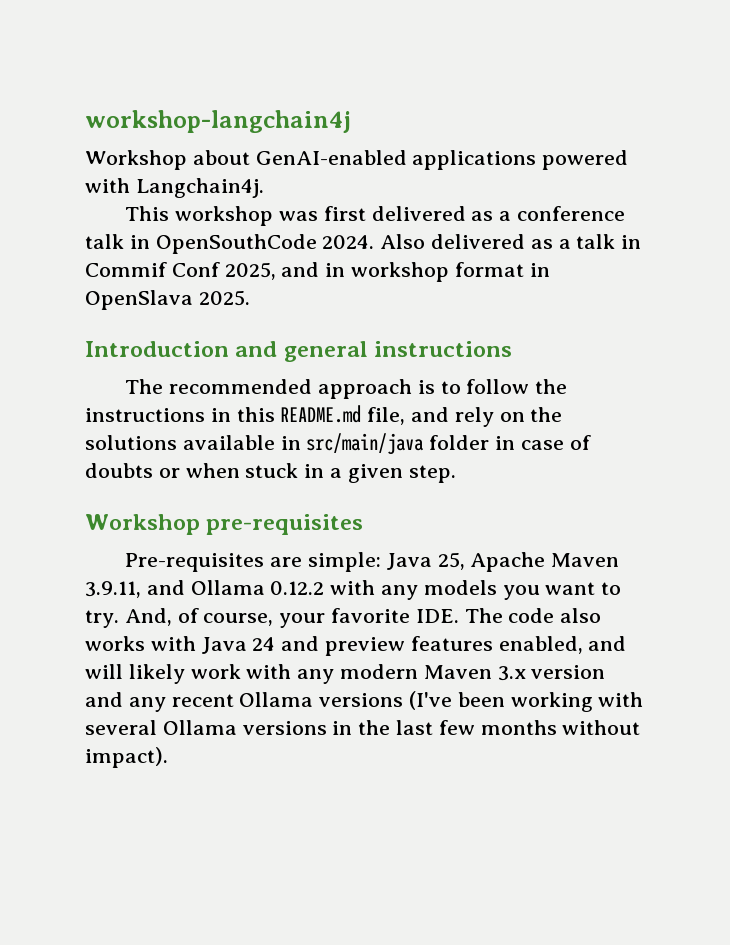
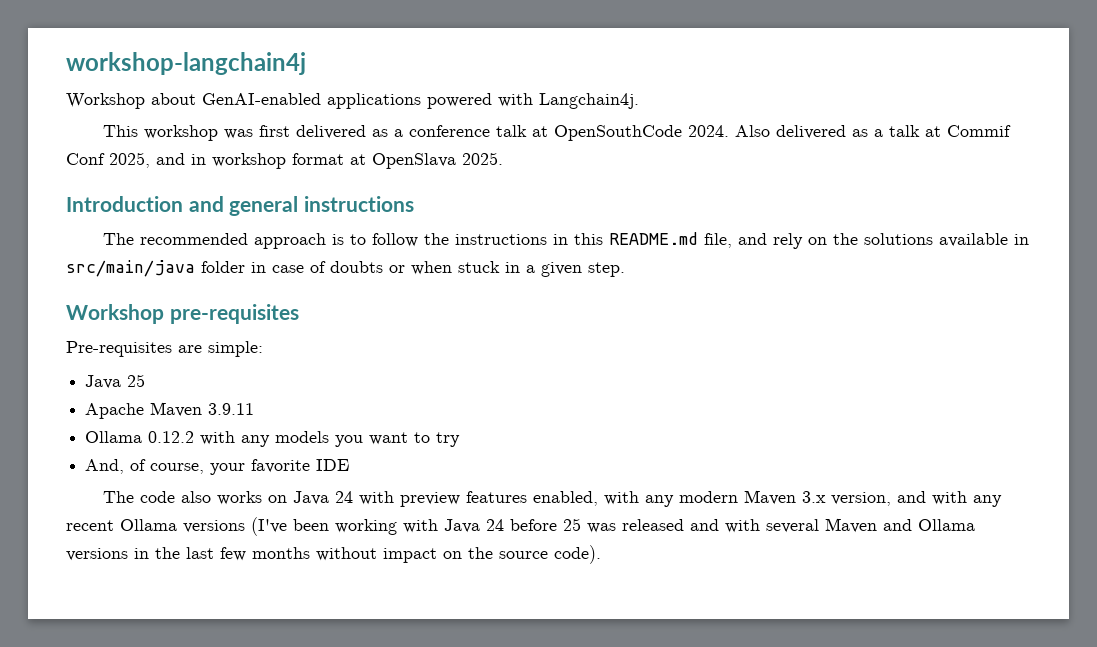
- This workshop was first delivered as a conference talk in OpenSouthCode 2024.
+ This workshop was first delivered as a conference talk at OpenSouthCode 2024.
- Also delivered as a talk in Commif Conf 2025, and in workshop format in OpenSlava 2025.
+ Also delivered as a talk at Commif Conf 2025, and in workshop format at OpenSlava 2025.
- Pre-requisites are simple: Java 25, Apache Maven 3.9.11, and Ollama 0.12.2 with any models you want to try. And, of course, your favorite IDE. The code also works with Java 24 and preview features enabled, and will likely work with any modern Maven 3.x version and any recent Ollama versions (I've been working with several Ollama versions in the last few months without impact).
+ Pre-requisites are simple:
+ Java 25
+ Apache Maven 3.9.11
+ Ollama 0.12.2 with any models you want to try
+ And, of course, your favorite IDE
+ The code also works on Java 24 with preview features enabled, with any modern Maven 3.x version, and with any recent Ollama versions (I've been working with Java 24 before 25 was released and with several Maven and Ollama versions in the last few months without impact on the source code).

